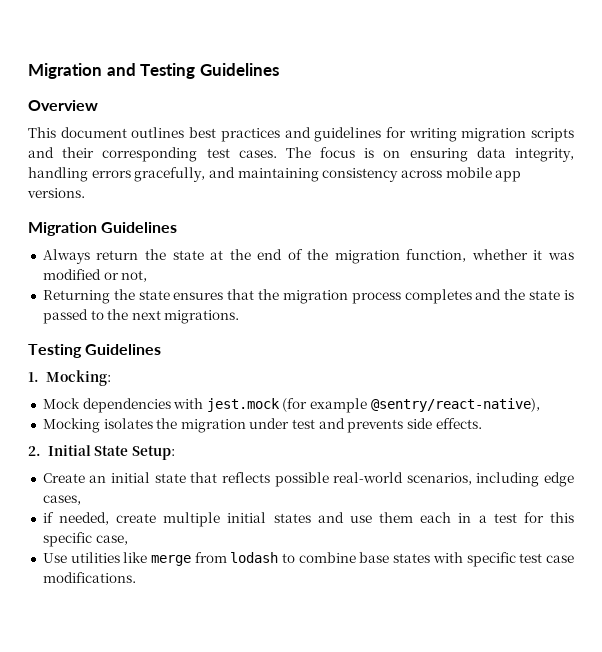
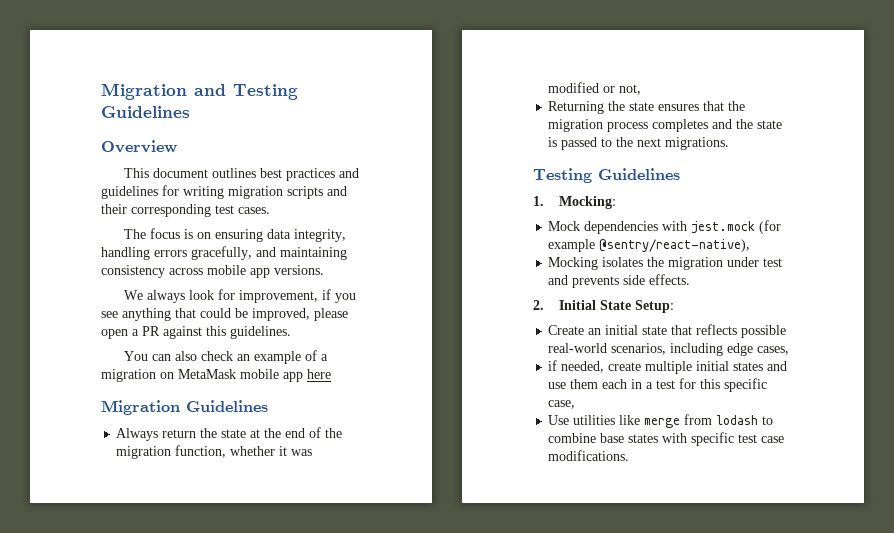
- This document outlines best practices and guidelines for writing migration scripts and their corresponding test cases. The focus is on ensuring data integrity, handling errors gracefully, and maintaining consistency across mobile app versions.
+ This document outlines best practices and guidelines for writing migration scripts and their corresponding test cases.
+ The focus is on ensuring data integrity, handling errors gracefully, and maintaining consistency across mobile app versions.
+ We always look for improvement, if you see anything that could be improved, please open a PR against this guidelines.
+ You can also check an example of a migration on MetaMask mobile app here

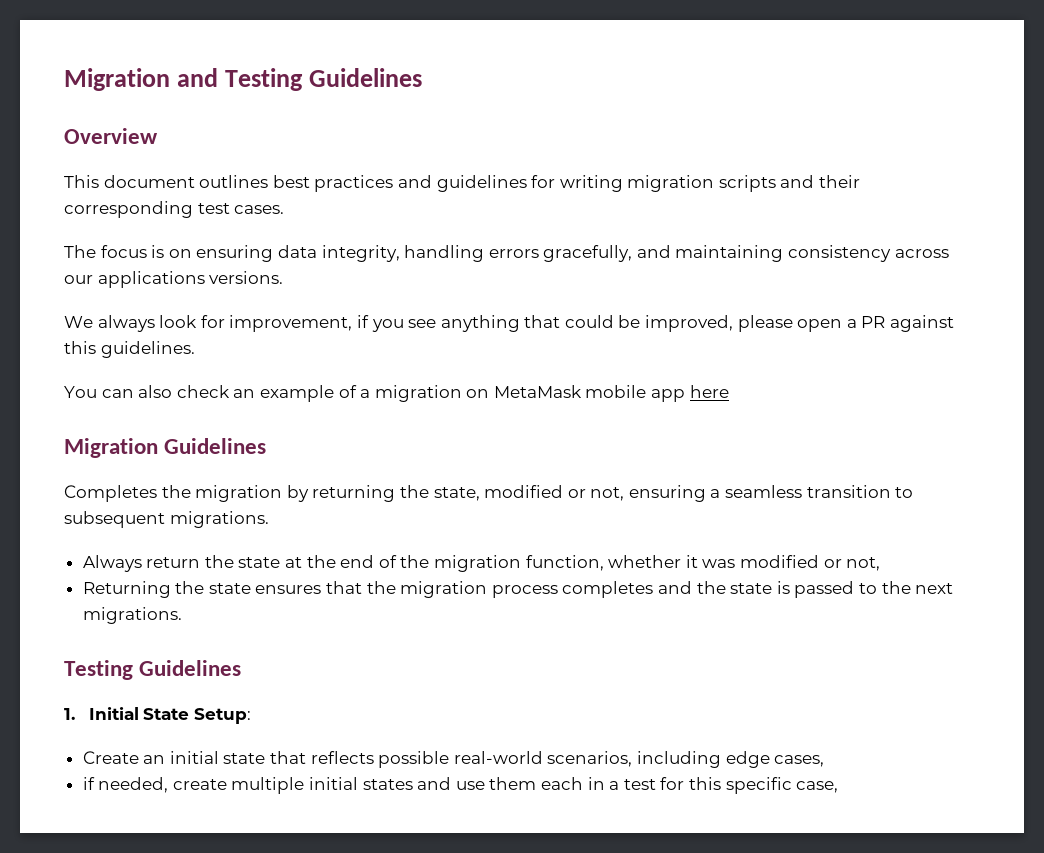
- The focus is on ensuring data integrity, handling errors gracefully, and maintaining consistency across mobile app versions.
+ The focus is on ensuring data integrity, handling errors gracefully, and maintaining consistency across our applications versions.
+ Completes the migration by returning the state, modified or not, ensuring a seamless transition to subsequent migrations.
- 1. Mocking:
- Mock dependencies with jest.mock (for example @sentry/react-native),
- Mocking isolates the migration under test and prevents side effects.
- 2. Initial State Setup:
+ 1. Initial State Setup:
- Use utilities like merge from lodash to combine base states with specific test case modifications.

